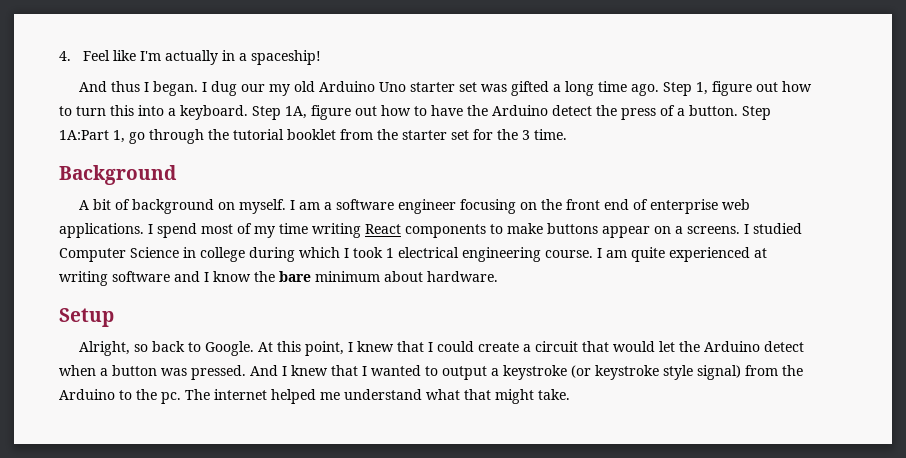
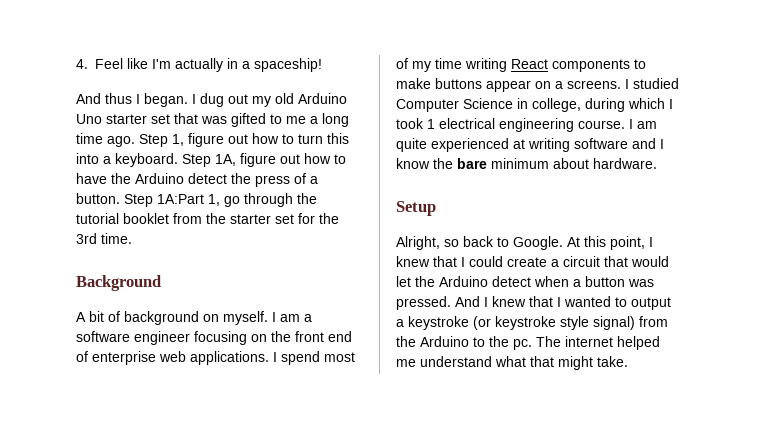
- I dug our my old Arduino Uno starter set was gifted a long time ago.
+ I dug out my old Arduino Uno starter set that was gifted to me a long time ago.
- Step 1A:Part 1, go through the tutorial booklet from the starter set for the 3 time.
+ Step 1A:Part 1, go through the tutorial booklet from the starter set for the 3rd time.
- I studied Computer Science in college during which I took 1 electrical engineering course.
+ I studied Computer Science in college, during which I took 1 electrical engineering course.

